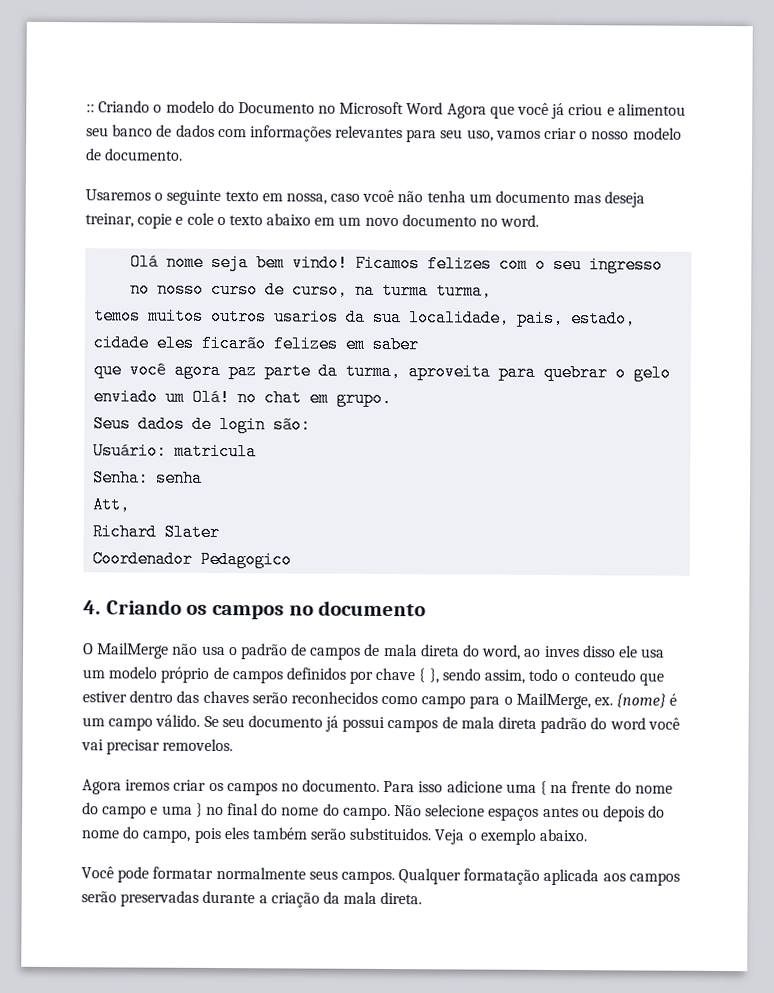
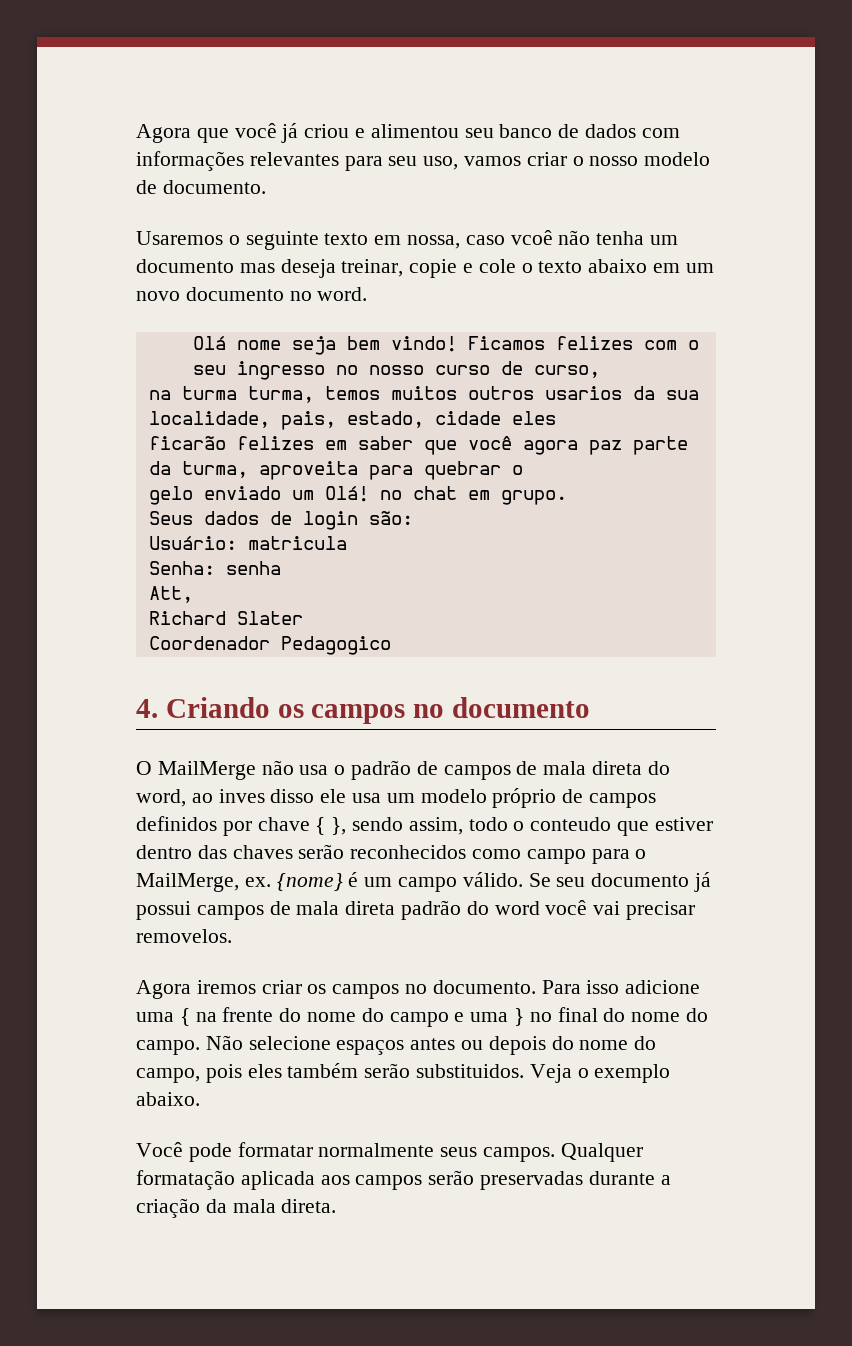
- :: Criando o modelo do Documento no Microsoft Word Agora que você já criou e alimentou seu banco de dados com informações relevantes para seu uso, vamos criar o nosso modelo de documento.
+ Agora que você já criou e alimentou seu banco de dados com informações relevantes para seu uso, vamos criar o nosso modelo de documento.
- Ficamos felizes com o seu ingresso no nosso curso de curso, na turma turma,
- temos muitos outros usarios da sua localidade, pais, estado, cidade eles ficarão felizes em saber
- que você agora paz parte da turma, aproveita para quebrar o gelo enviado um Olá! no chat em grupo.
+ Ficamos felizes com o seu ingresso no nosso curso de curso,
+ na turma turma, temos muitos outros usarios da sua localidade, pais, estado, cidade eles
+ ficarão felizes em saber que você agora paz parte da turma, aproveita para quebrar o
+ gelo enviado um Olá! no chat em grupo.

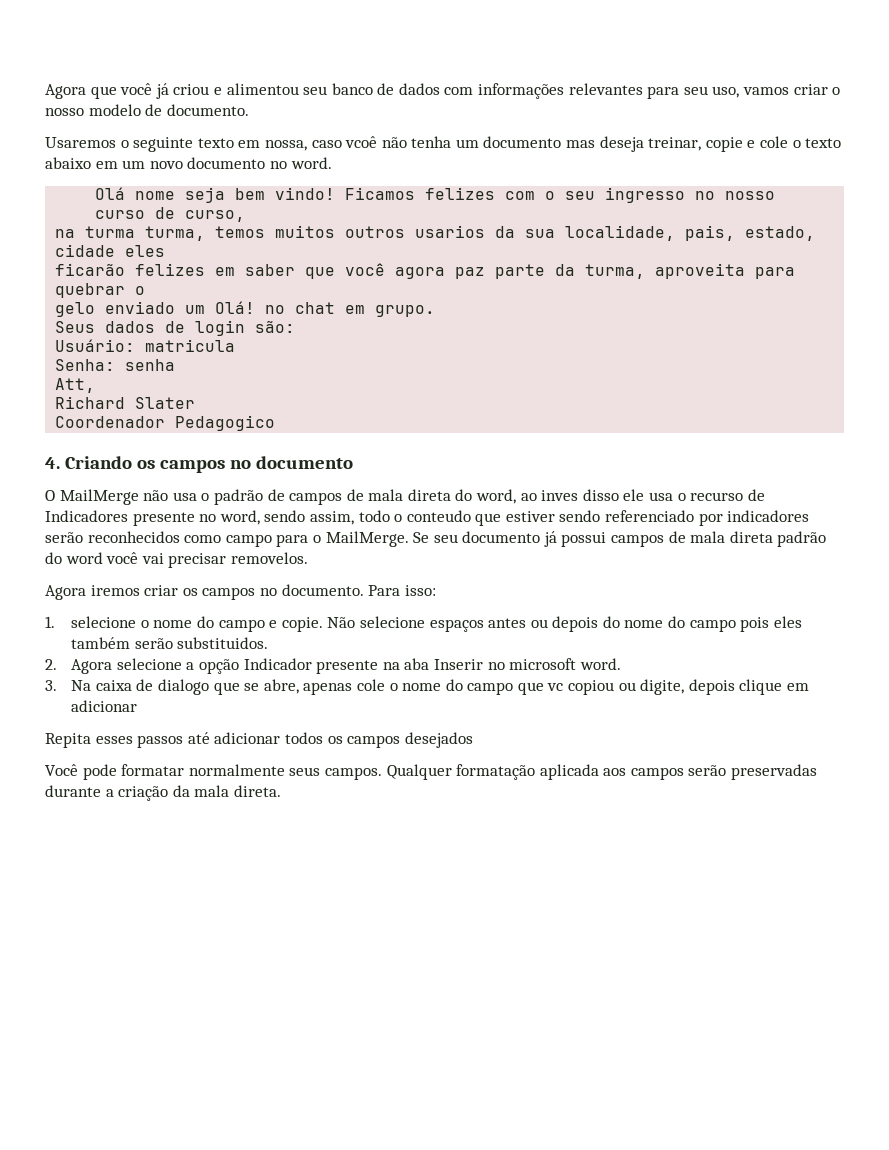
- O MailMerge não usa o padrão de campos de mala direta do word, ao inves disso ele usa um modelo próprio de campos definidos por chave { }, sendo assim, todo o conteudo que estiver dentro das chaves serão reconhecidos como campo para o MailMerge, ex. {nome} é um campo válido.
+ O MailMerge não usa o padrão de campos de mala direta do word, ao inves disso ele usa o recurso de Indicadores presente no word, sendo assim, todo o conteudo que estiver sendo referenciado por indicadores serão reconhecidos como campo para o MailMerge.
- Para isso adicione uma { na frente do nome do campo e uma } no final do nome do campo.
+ Para isso:
+ 1. selecione o nome do campo e copie.
- Não selecione espaços antes ou depois do nome do campo, pois eles também serão substituidos. Veja o exemplo abaixo.
+ Não selecione espaços antes ou depois do nome do campo pois eles também serão substituidos.
+ 2. Agora selecione a opção Indicador presente na aba Inserir no microsoft word.
+ 3. Na caixa de dialogo que se abre, apenas cole o nome do campo que vc copiou ou digite, depois clique em adicionar
+ Repita esses passos até adicionar todos os campos desejados

